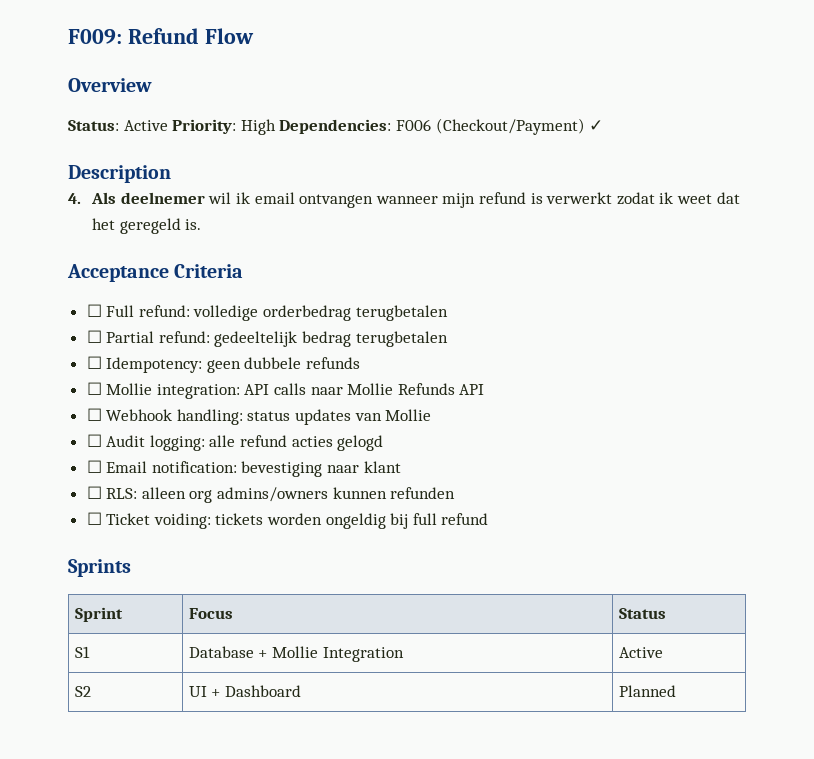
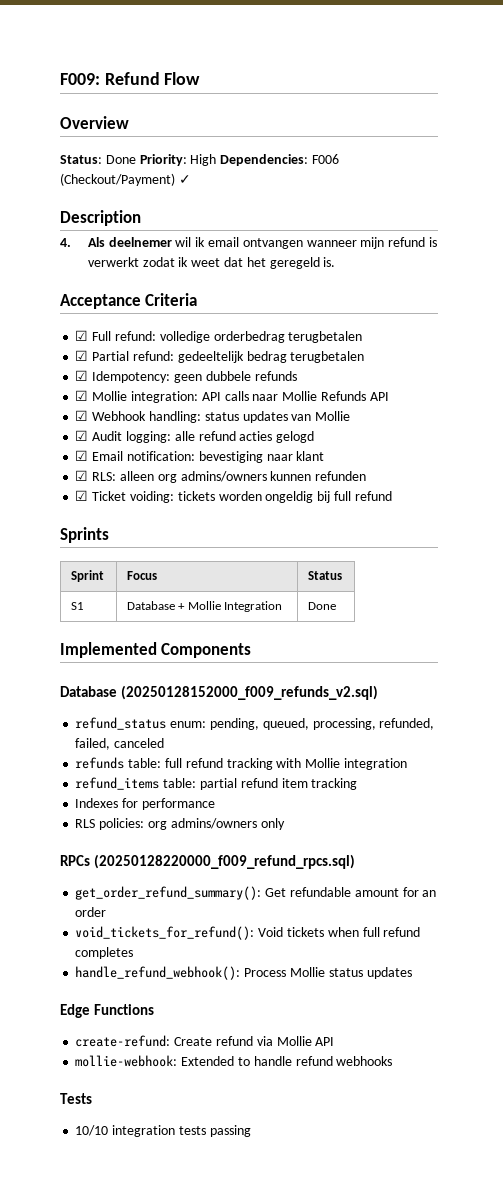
- Status: Active Priority: High Dependencies: F006 (Checkout/Payment) ✓
+ Status: Done Priority: High Dependencies: F006 (Checkout/Payment) ✓
- ☐ Full refund: volledige orderbedrag terugbetalen
+ ☑ Full refund: volledige orderbedrag terugbetalen
- ☐ Partial refund: gedeeltelijk bedrag terugbetalen
+ ☑ Partial refund: gedeeltelijk bedrag terugbetalen
- ☐ Idempotency: geen dubbele refunds
+ ☑ Idempotency: geen dubbele refunds
- ☐ Mollie integration: API calls naar Mollie Refunds API
+ ☑ Mollie integration: API calls naar Mollie Refunds API
- ☐ Webhook handling: status updates van Mollie
+ ☑ Webhook handling: status updates van Mollie
- ☐ Audit logging: alle refund acties gelogd
+ ☑ Audit logging: alle refund acties gelogd
- ☐ Email notification: bevestiging naar klant
+ ☑ Email notification: bevestiging naar klant
- ☐ RLS: alleen org admins/owners kunnen refunden
+ ☑ RLS: alleen org admins/owners kunnen refunden
- ☐ Ticket voiding: tickets worden ongeldig bij full refund
+ ☑ Ticket voiding: tickets worden ongeldig bij full refund
- S1 | Database + Mollie Integration | Active
- S2 | UI + Dashboard | Planned
+ S1 | Database + Mollie Integration | Done
+ Implemented Components
+ Database (20250128152000_f009_refunds_v2.sql)
+ refund_status enum: pending, queued, processing, refunded, failed, canceled
+ refunds table: full refund tracking with Mollie integration
+ refund_items table: partial refund item tracking
+ Indexes for performance
+ RLS policies: org admins/owners only
+ RPCs (20250128220000_f009_refund_rpcs.sql)
+ get_order_refund_summary(): Get refundable amount for an order
+ void_tickets_for_refund(): Void tickets when full refund completes
+ handle_refund_webhook(): Process Mollie status updates
+ Edge Functions
+ create-refund: Create refund via Mollie API
+ mollie-webhook: Extended to handle refund webhooks
+ Tests
+ 10/10 integration tests passing

